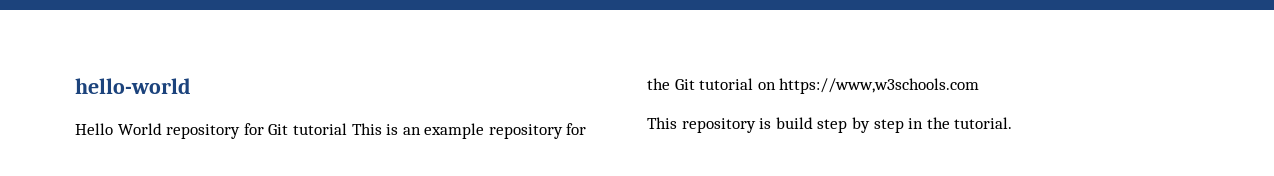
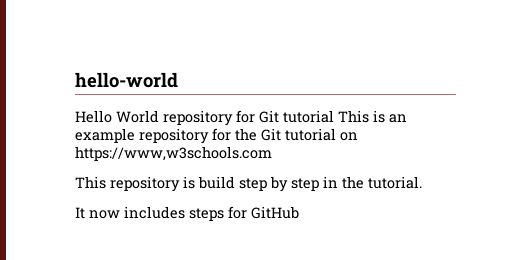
+ It now includes steps for GitHub

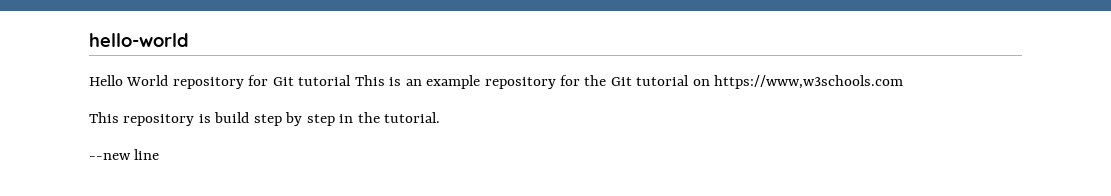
- It now includes steps for GitHub
+ --new line

